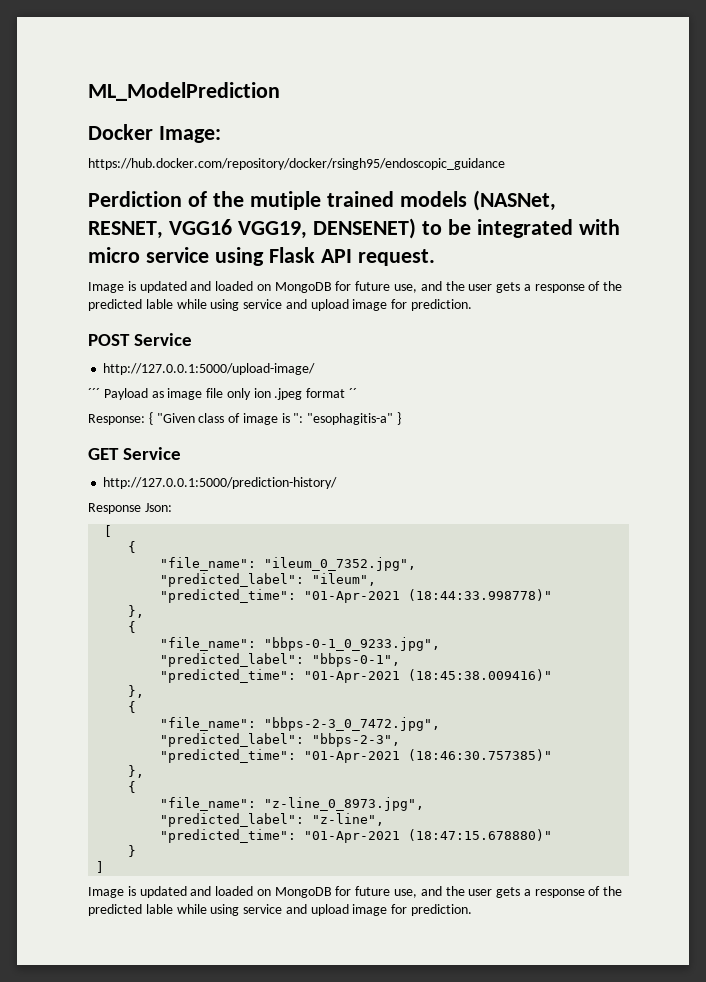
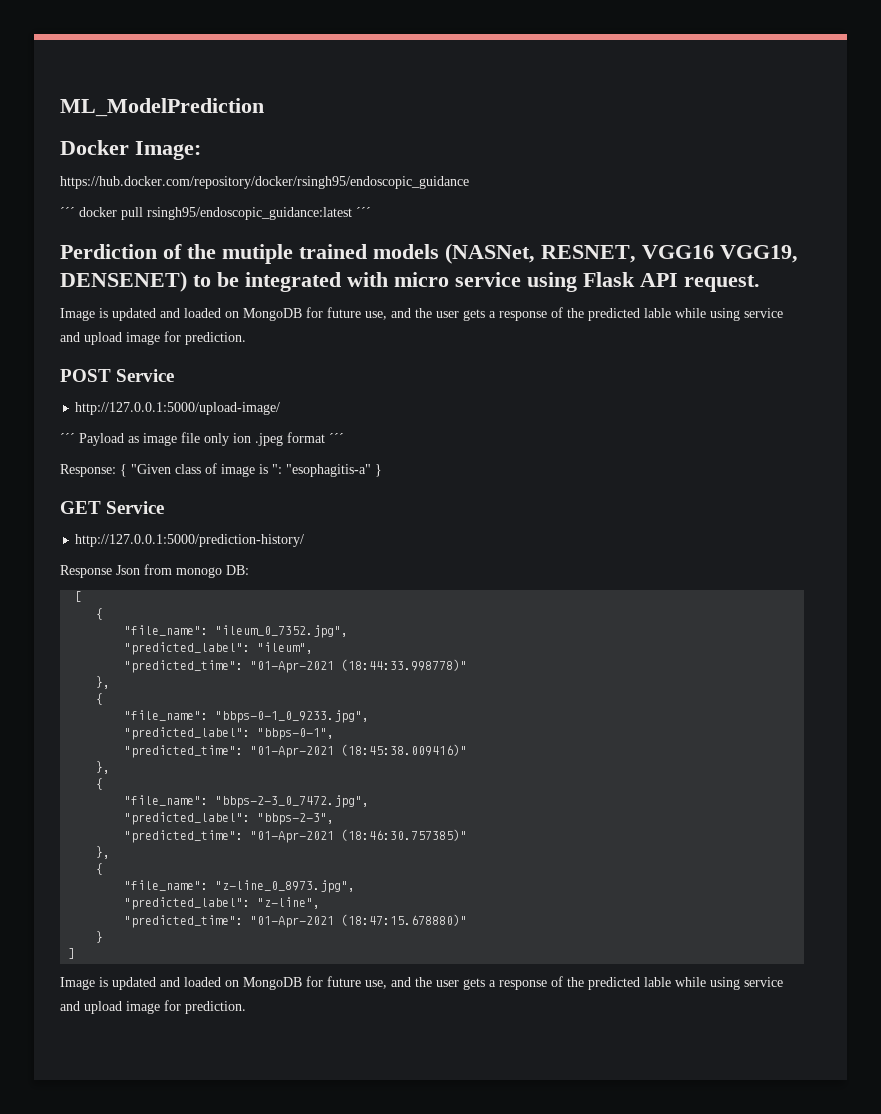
+ ´´´ docker pull rsingh95/endoscopic_guidance:latest ´´´
- ´´´ Payload as image file only ion .jpeg format ´´
+ ´´´ Payload as image file only ion .jpeg format ´´´
- Response Json:
+ Response Json from monogo DB:

